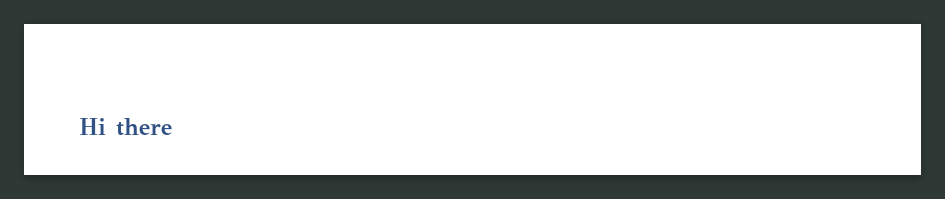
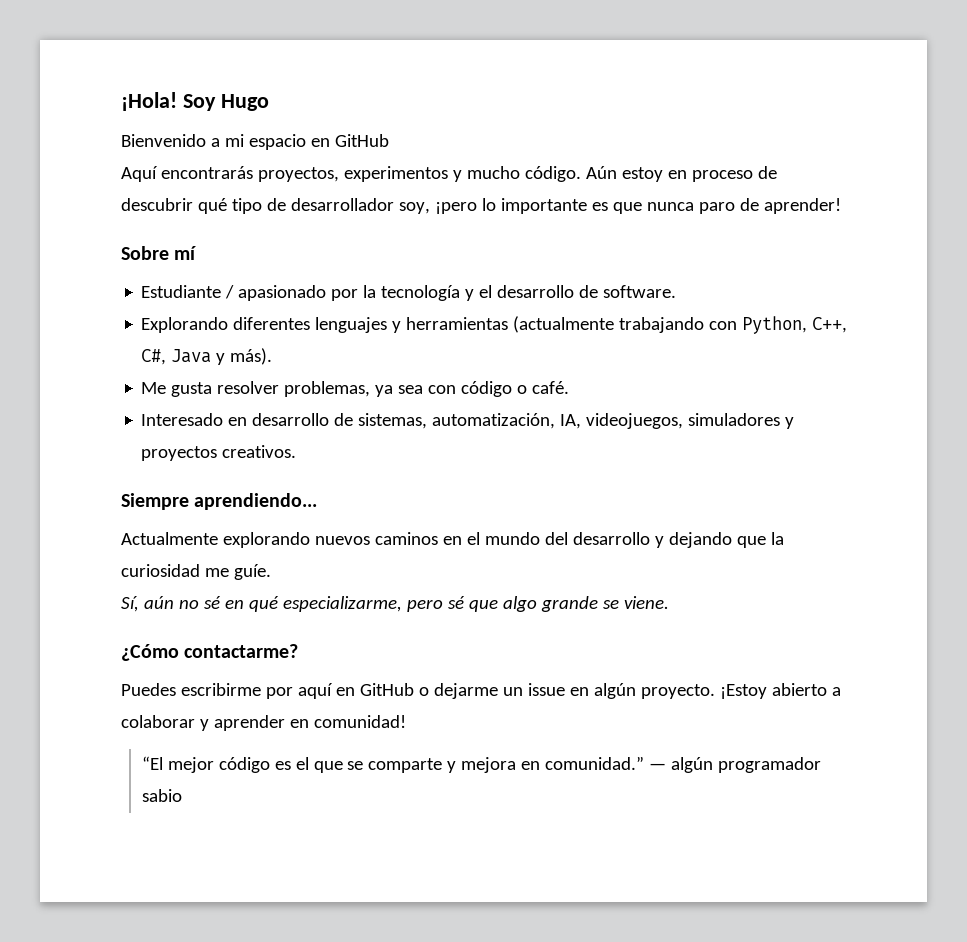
- Hi there
+ ¡Hola! Soy Hugo
+ Bienvenido a mi espacio en GitHub
+ Aquí encontrarás proyectos, experimentos y mucho código. Aún estoy en proceso de descubrir qué tipo de desarrollador soy, ¡pero lo importante es que nunca paro de aprender!
+ Sobre mí
+ Estudiante / apasionado por la tecnología y el desarrollo de software.
+ Explorando diferentes lenguajes y herramientas (actualmente trabajando con Python, C++, C#, Java y más).
+ Me gusta resolver problemas, ya sea con código o café.
+ Interesado en desarrollo de sistemas, automatización, IA, videojuegos, simuladores y proyectos creativos.
+ Siempre aprendiendo...
+ Actualmente explorando nuevos caminos en el mundo del desarrollo y dejando que la curiosidad me guíe.
+ Sí, aún no sé en qué especializarme, pero sé que algo grande se viene.
+ ¿Cómo contactarme?
+ Puedes escribirme por aquí en GitHub o dejarme un issue en algún proyecto. ¡Estoy abierto a colaborar y aprender en comunidad!
+ “El mejor código es el que se comparte y mejora en comunidad.” — algún programador sabio

